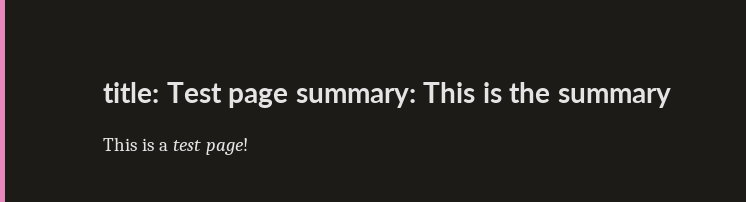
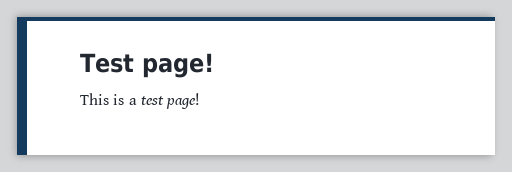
- title: Test page summary: This is the summary
+ Test page!

